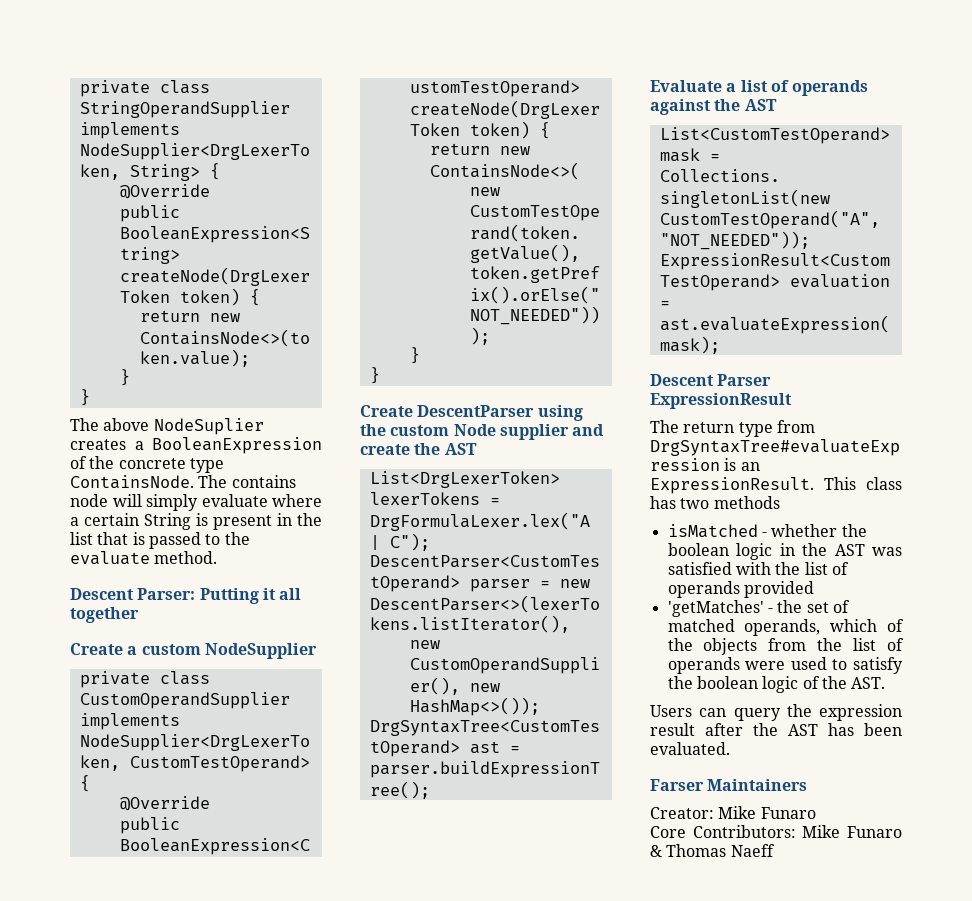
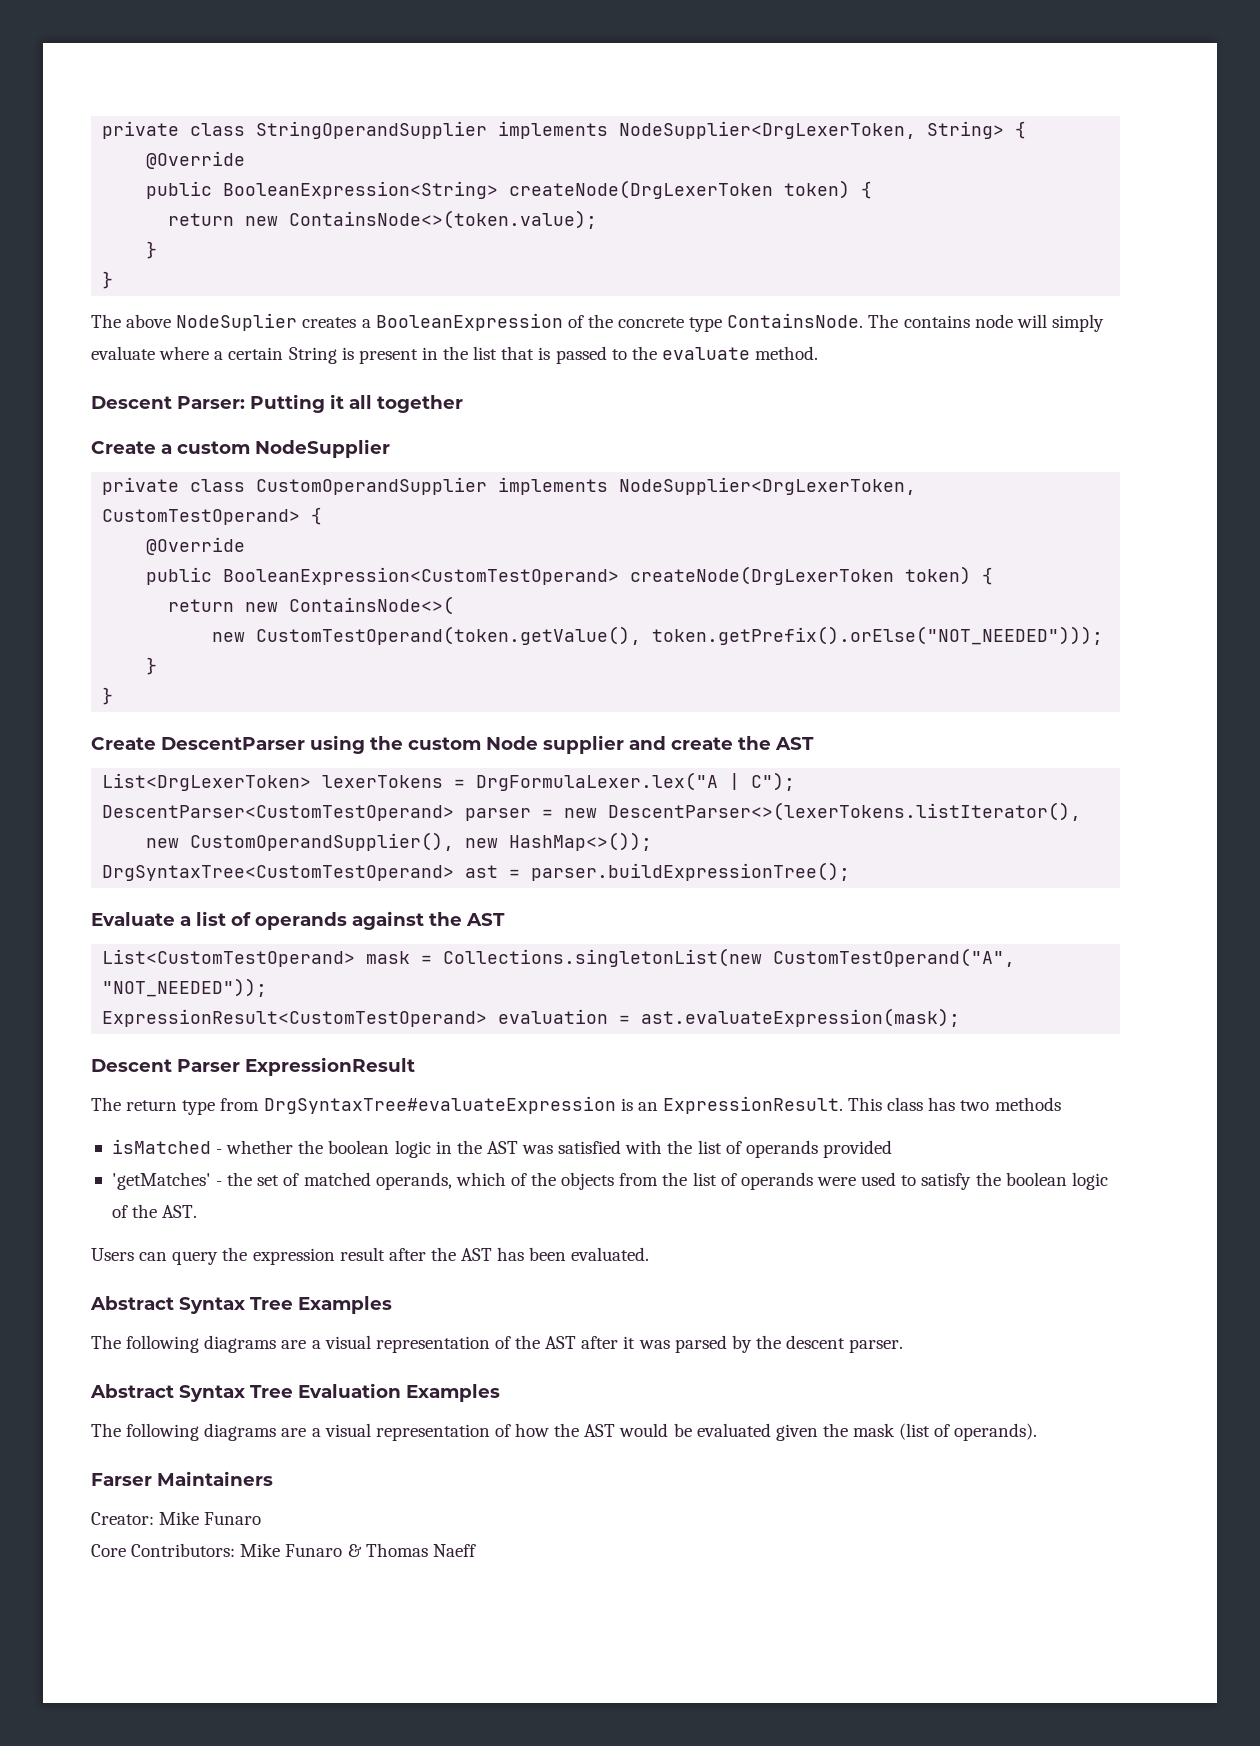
+ Abstract Syntax Tree Examples
+ The following diagrams are a visual representation of the AST after it was parsed by the descent parser.
+ Abstract Syntax Tree Evaluation Examples
+ The following diagrams are a visual representation of how the AST would be evaluated given the mask (list of operands).

